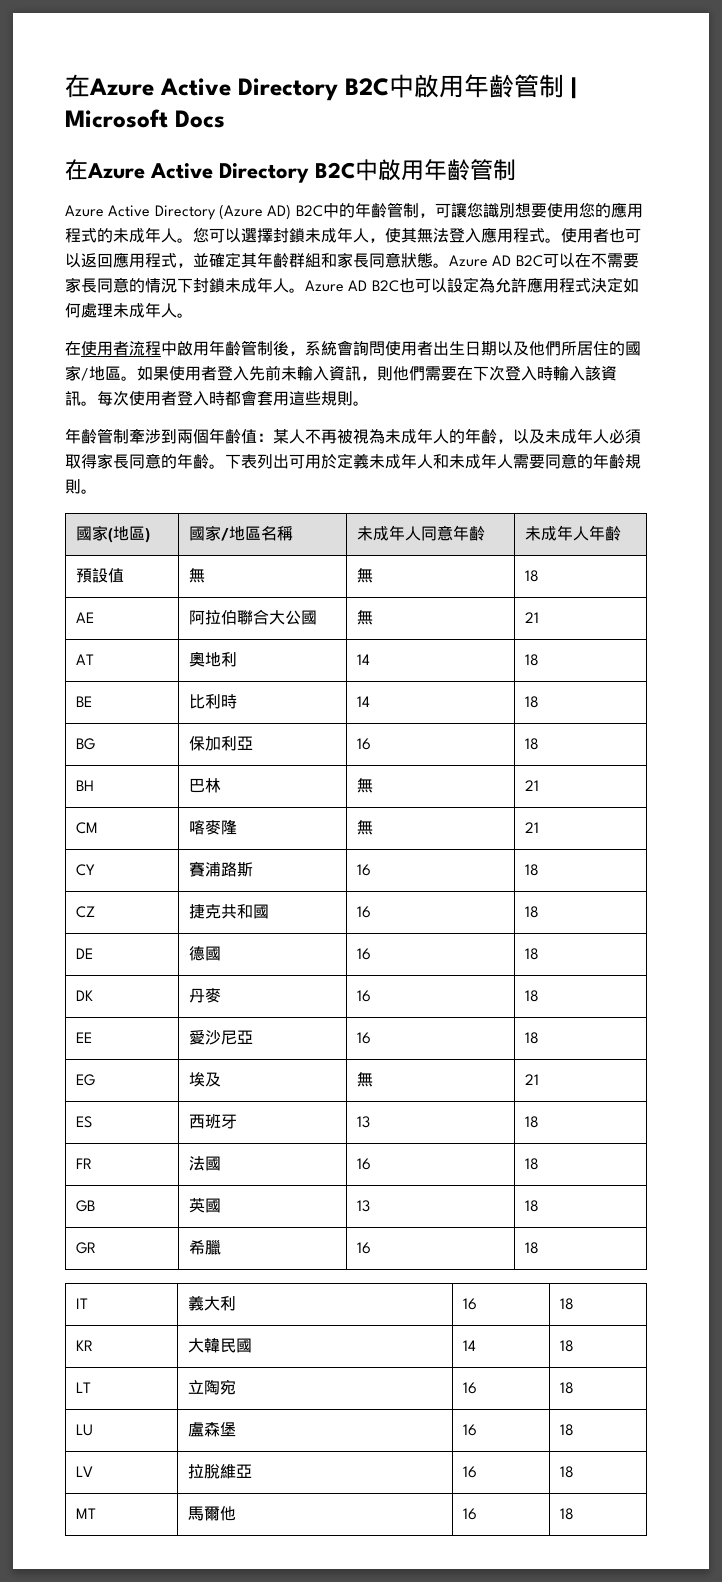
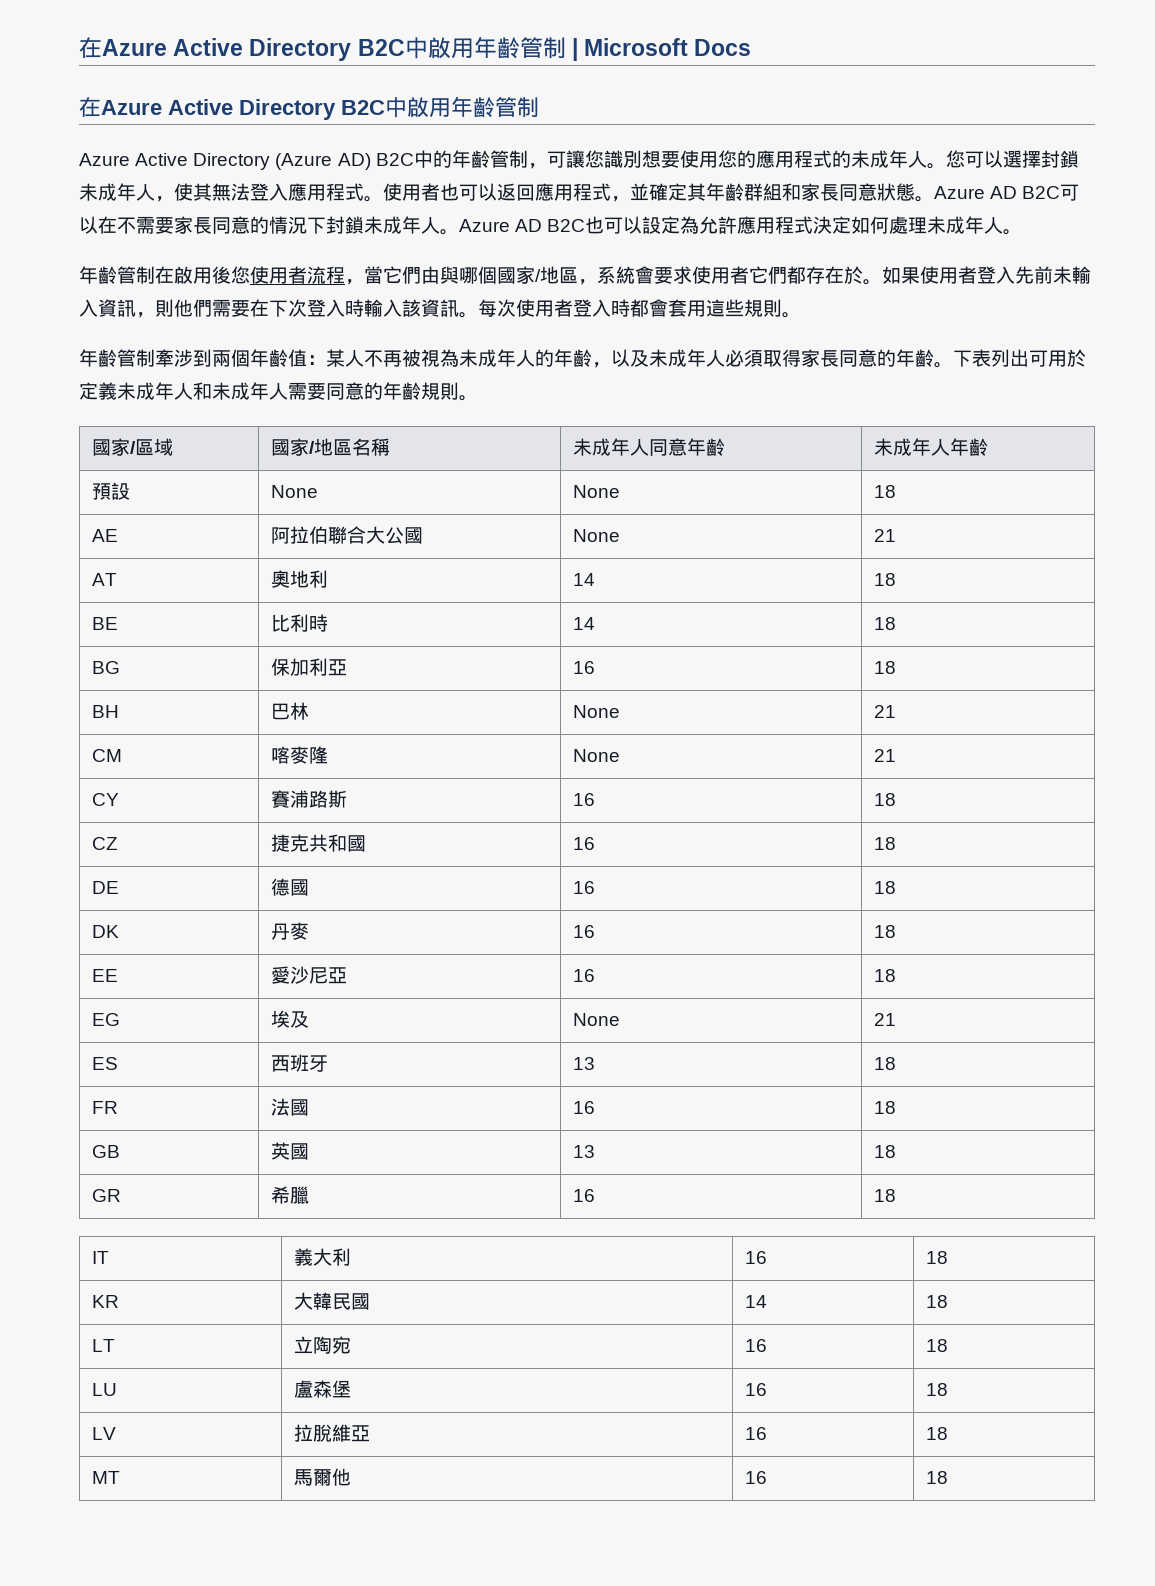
- 在使用者流程中啟用年齡管制後，系統會詢問使用者出生日期以及他們所居住的國家/地區。
+ 年齡管制在啟用後您使用者流程，當它們由與哪個國家/地區，系統會要求使用者它們都存在於。
- 國家(地區) | 國家/地區名稱 | 未成年人同意年齡 | 未成年人年齡
+ 國家/區域 | 國家/地區名稱 | 未成年人同意年齡 | 未成年人年齡
- 預設值 | 無 | 無 | 18
+ 預設 | None | None | 18
- AE | 阿拉伯聯合大公國 | 無 | 21
+ AE | 阿拉伯聯合大公國 | None | 21
- BH | 巴林 | 無 | 21
+ BH | 巴林 | None | 21
- CM | 喀麥隆 | 無 | 21
+ CM | 喀麥隆 | None | 21
- EG | 埃及 | 無 | 21
+ EG | 埃及 | None | 21

